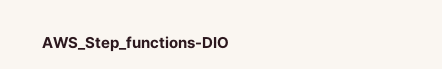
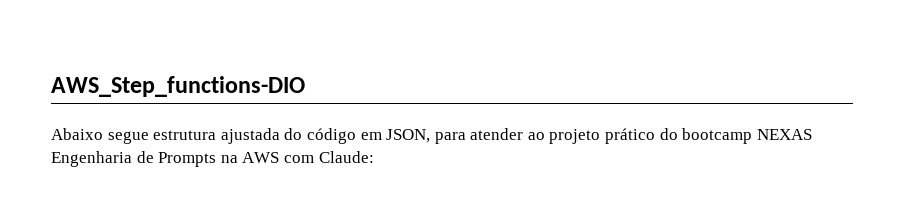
+ Abaixo segue estrutura ajustada do código em JSON, para atender ao projeto prático do bootcamp NEXAS Engenharia de Prompts na AWS com Claude:

